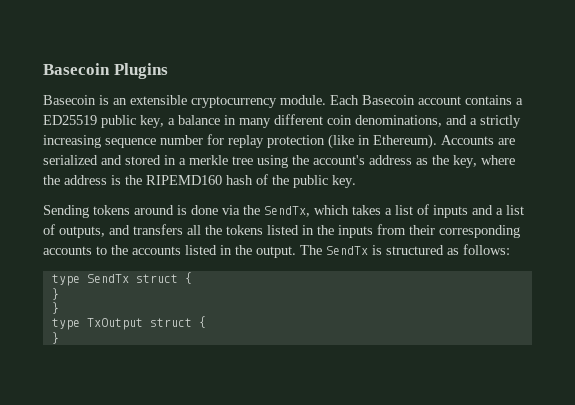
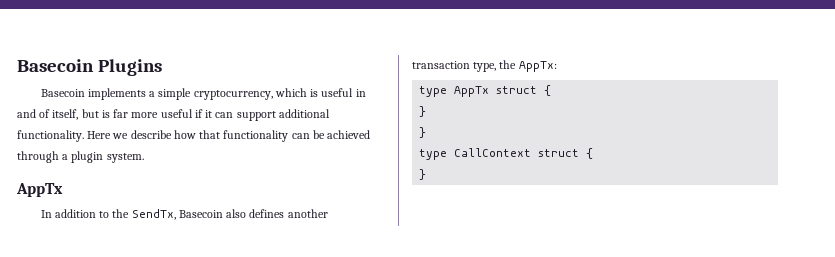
- Basecoin is an extensible cryptocurrency module. Each Basecoin account contains a ED25519 public key, a balance in many different coin denominations, and a strictly increasing sequence number for replay protection (like in Ethereum). Accounts are serialized and stored in a merkle tree using the account's address as the key, where the address is the RIPEMD160 hash of the public key.
- Sending tokens around is done via the SendTx, which takes a list of inputs and a list of outputs, and transfers all the tokens listed in the inputs from their corresponding accounts to the accounts listed in the output. The SendTx is structured as follows:
- type SendTx struct {
+ Basecoin implements a simple cryptocurrency, which is useful in and of itself, but is far more useful if it can support additional functionality. Here we describe how that functionality can be achieved through a plugin system.
+ AppTx
+ In addition to the SendTx, Basecoin also defines another transaction type, the AppTx:
+ type AppTx struct {
- type TxOutput struct {
+ type CallContext struct {

